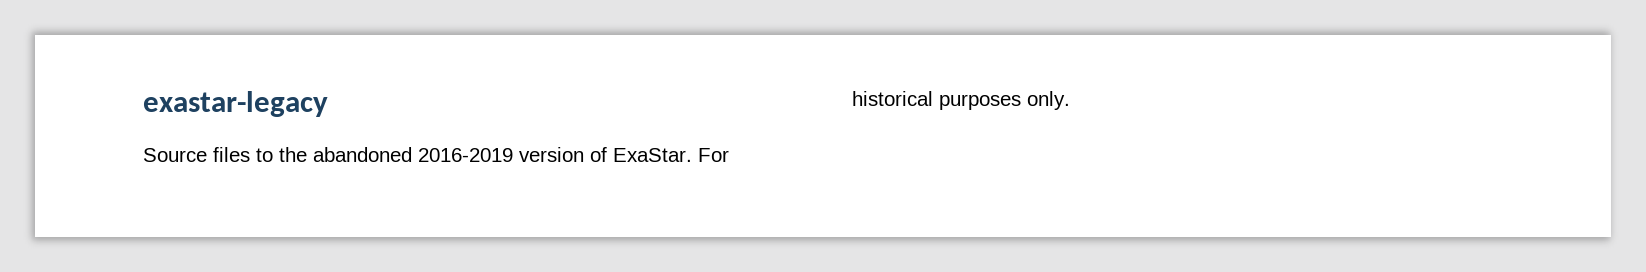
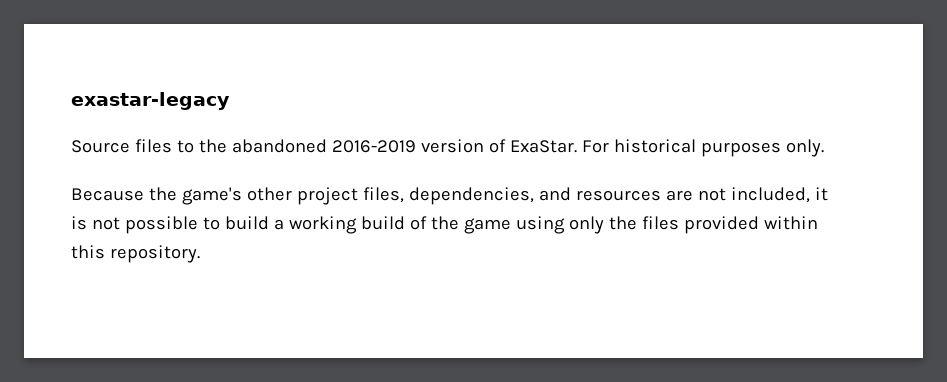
+ Because the game's other project files, dependencies, and resources are not included, it is not possible to build a working build of the game using only the files provided within this repository.

